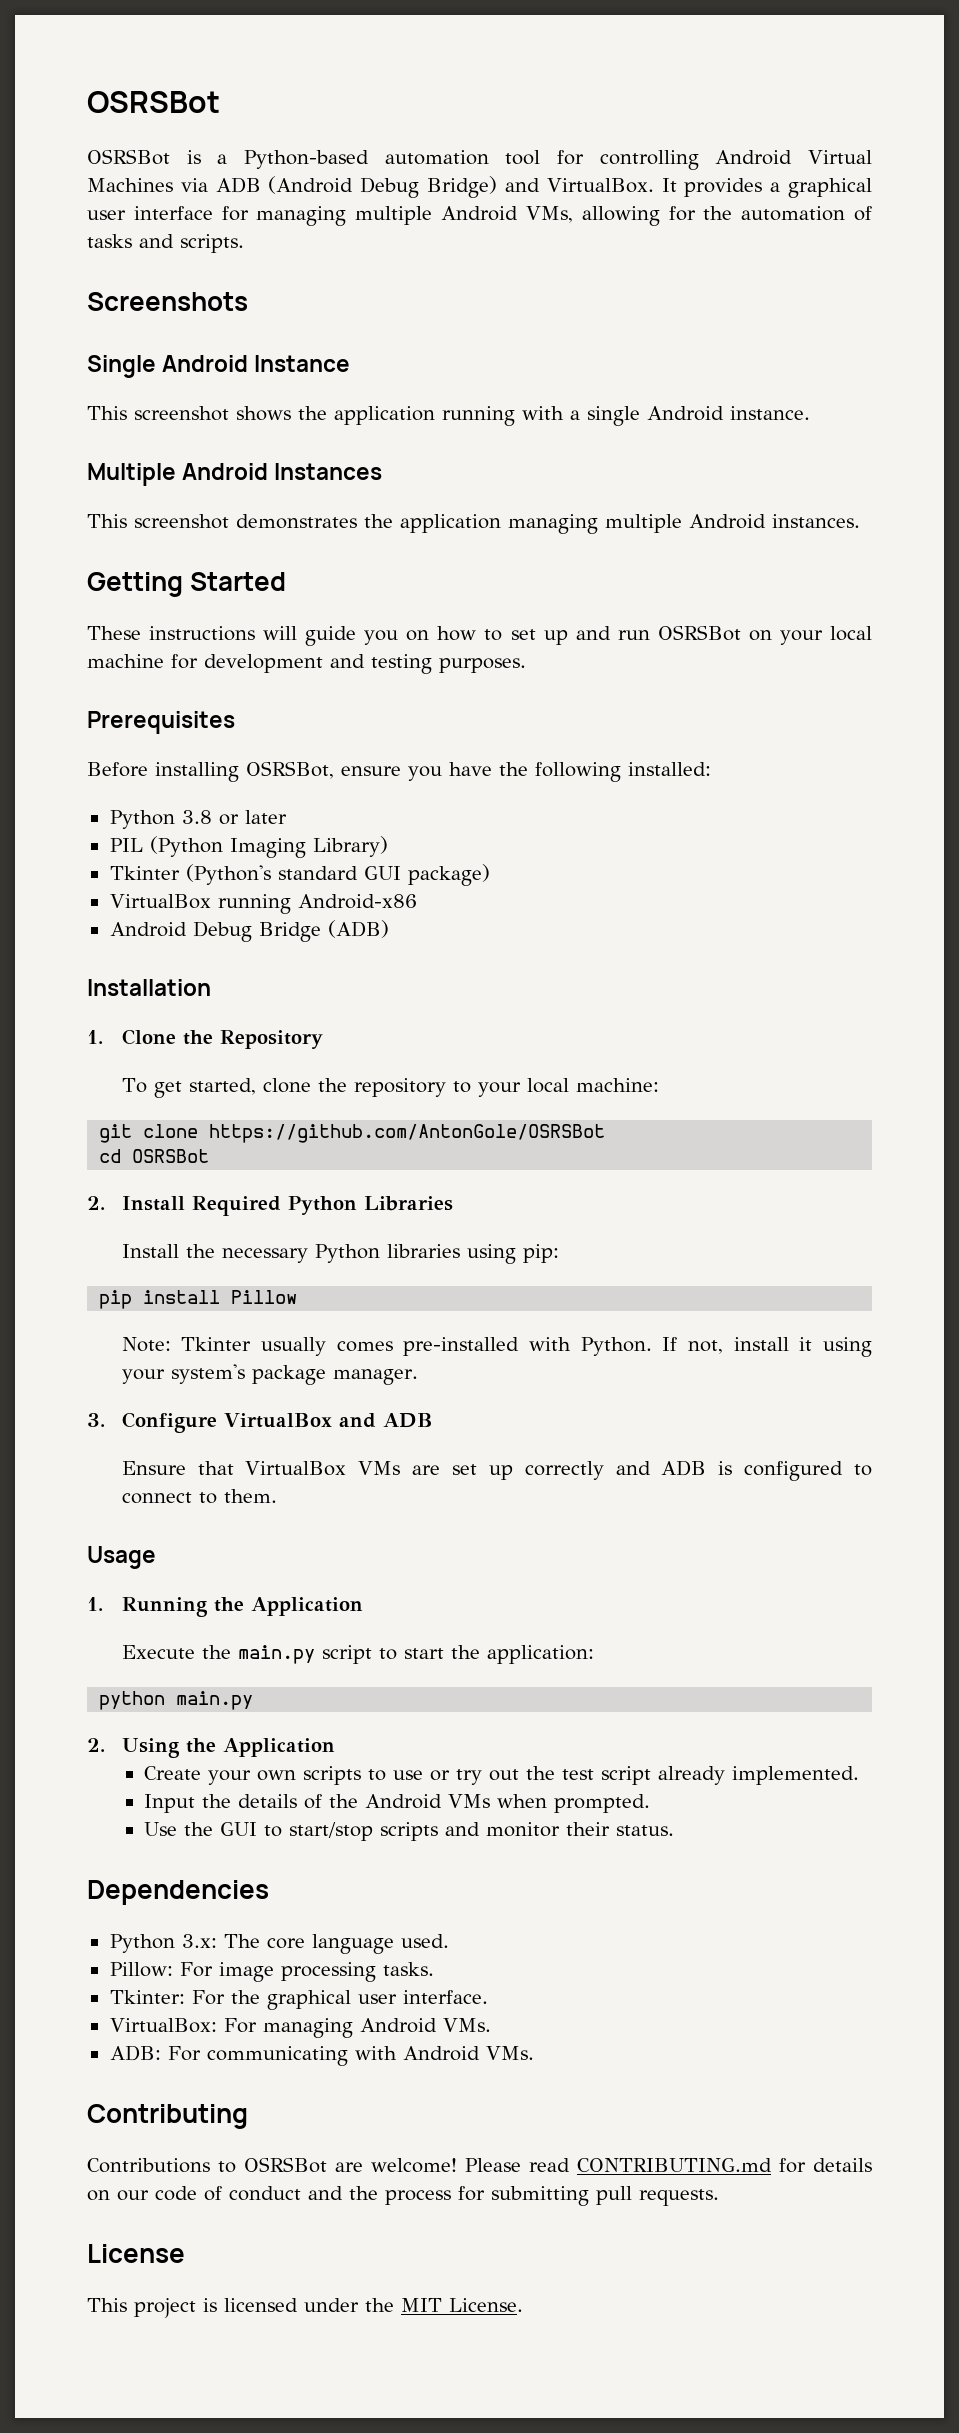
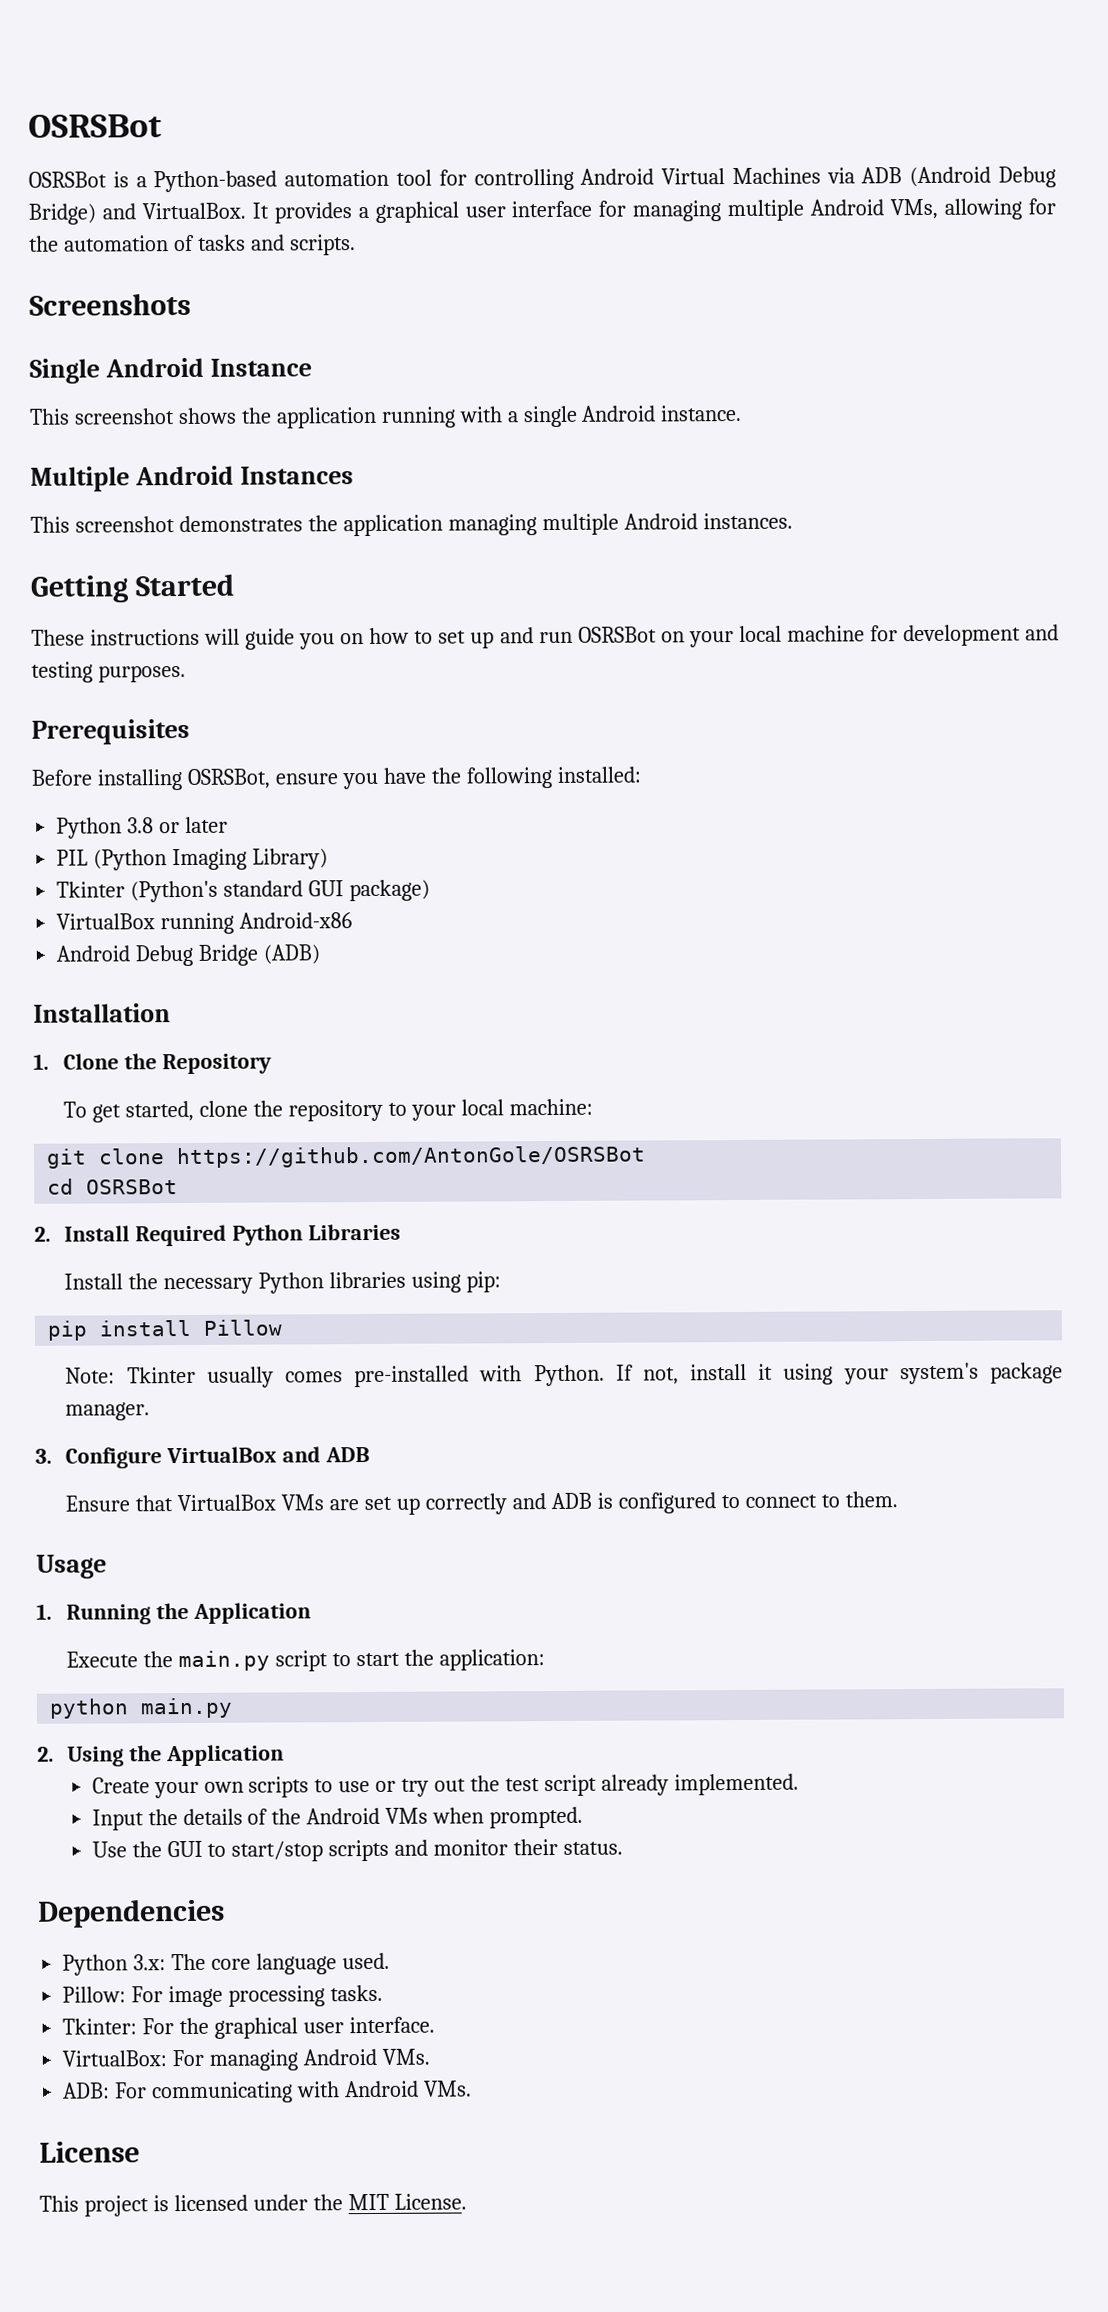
- Contributing
- Contributions to OSRSBot are welcome! Please read CONTRIBUTING.md for details on our code of conduct and the process for submitting pull requests.

